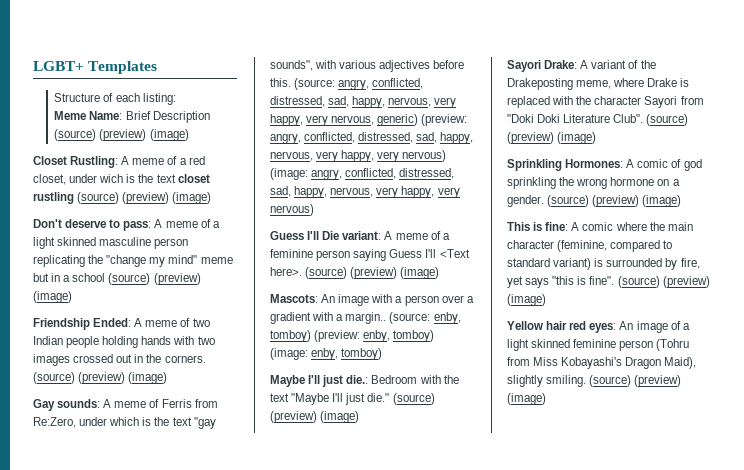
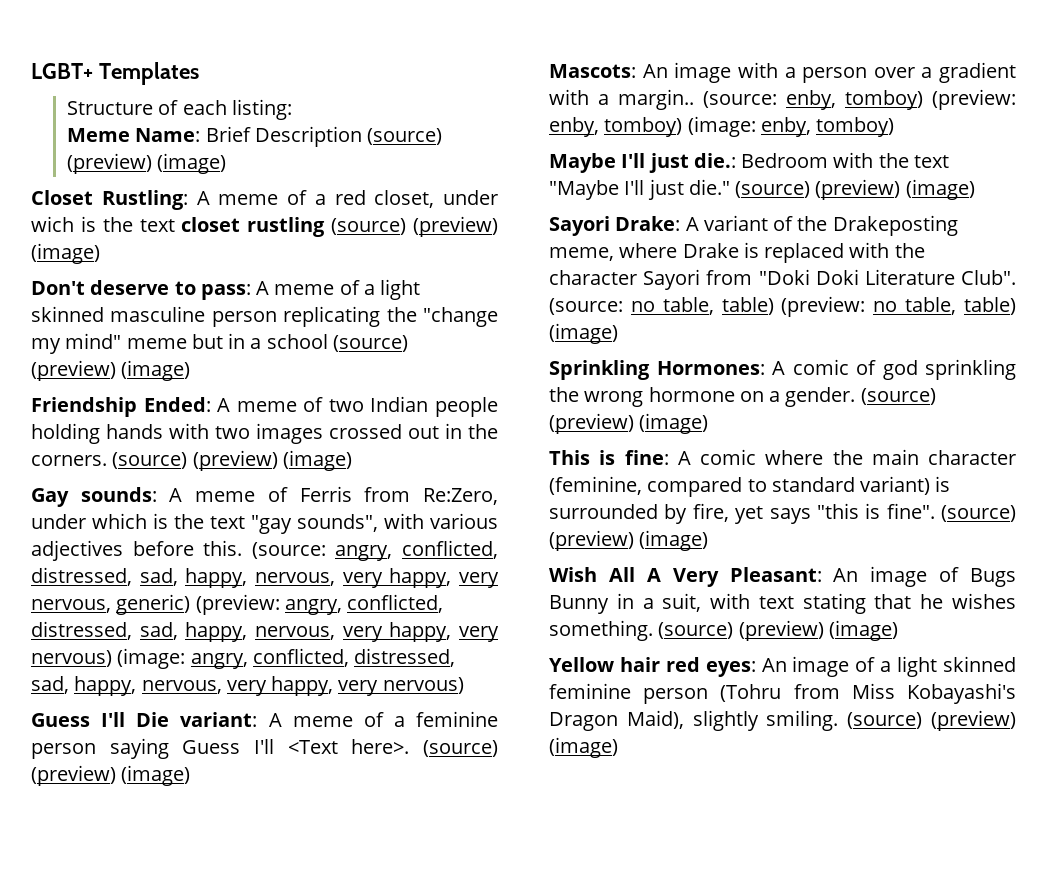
- Sayori Drake: A variant of the Drakeposting meme, where Drake is replaced with the character Sayori from "Doki Doki Literature Club". (source) (preview) (image)
+ Sayori Drake: A variant of the Drakeposting meme, where Drake is replaced with the character Sayori from "Doki Doki Literature Club". (source: no table, table) (preview: no table, table) (image)
+ Wish All A Very Pleasant: An image of Bugs Bunny in a suit, with text stating that he wishes something. (source) (preview) (image)

